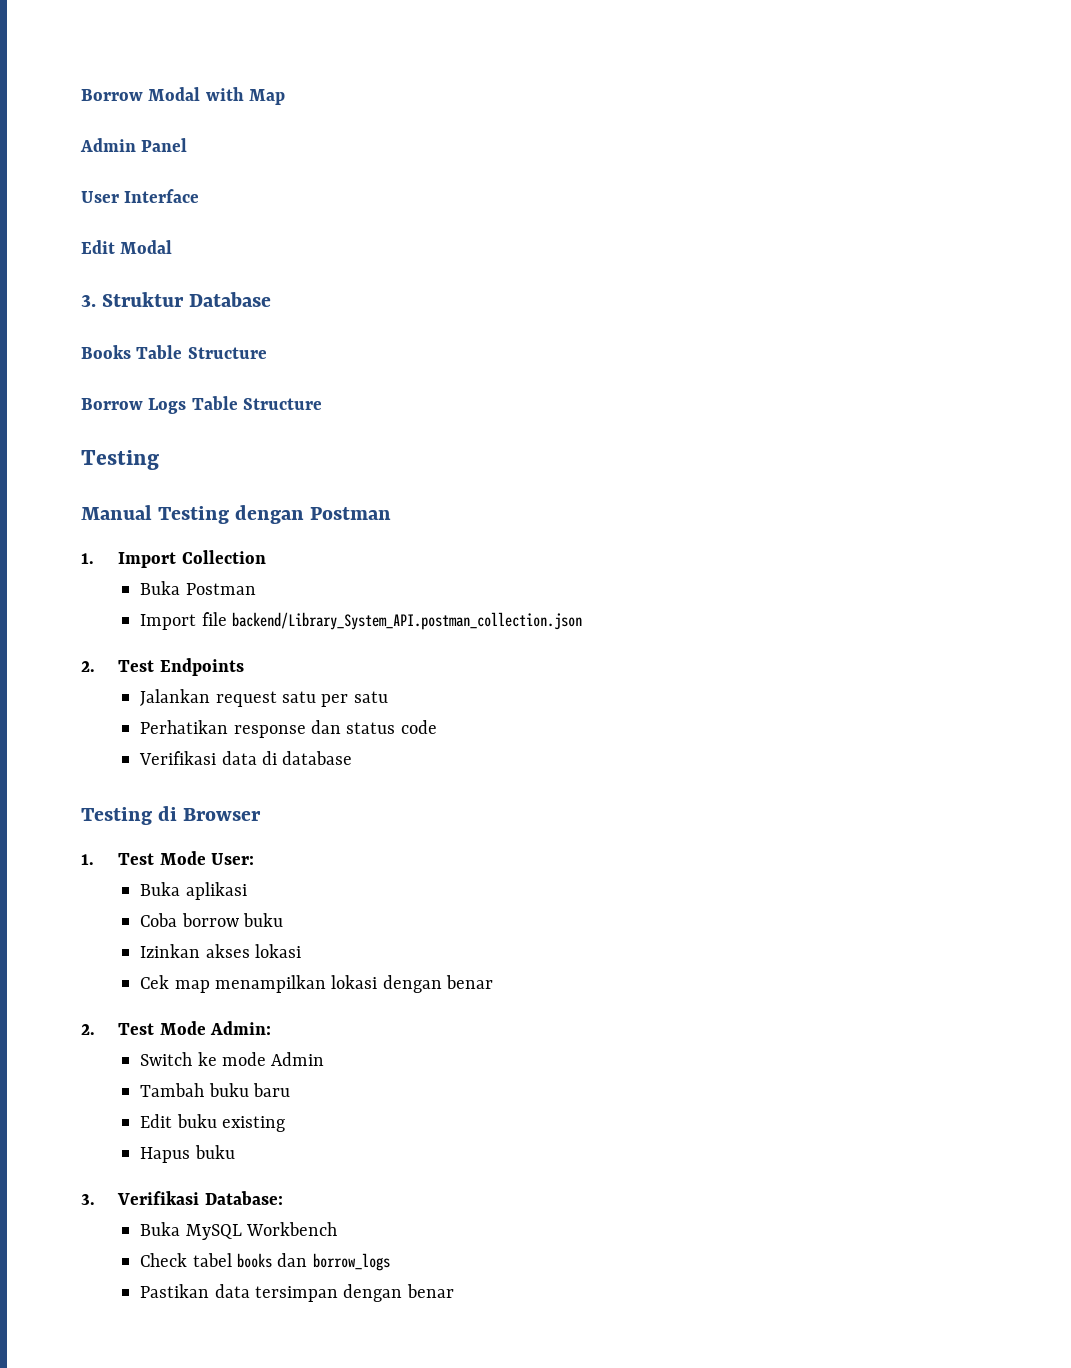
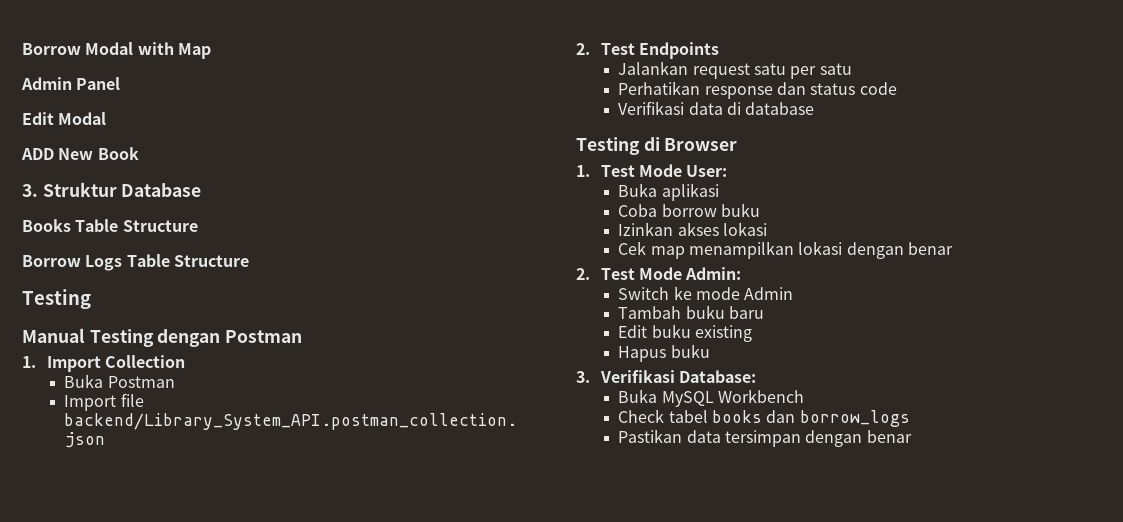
- User Interface
+ ADD New Book

